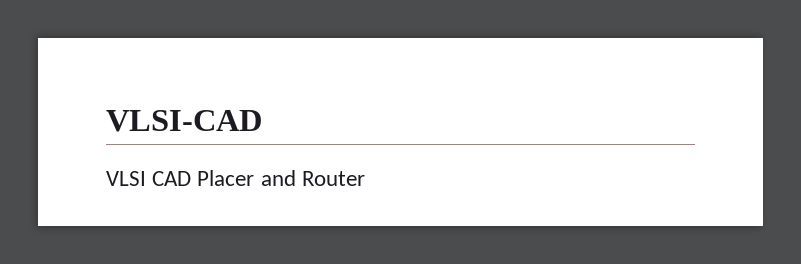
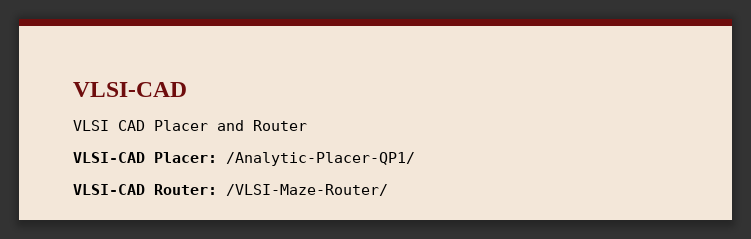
+ VLSI-CAD Placer: /Analytic-Placer-QP1/
+ VLSI-CAD Router: /VLSI-Maze-Router/

